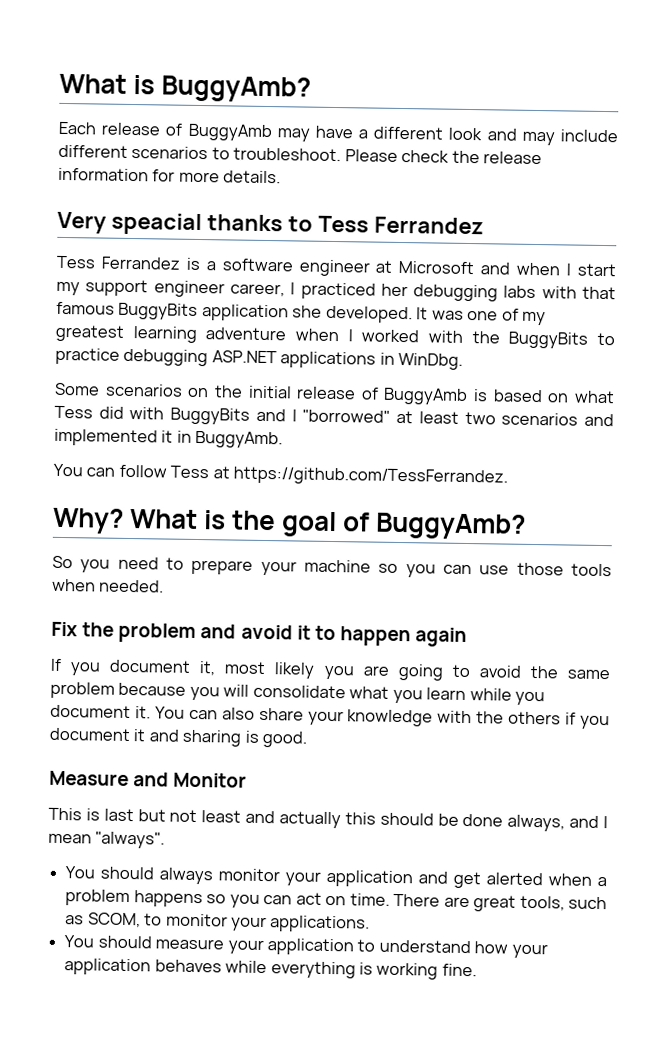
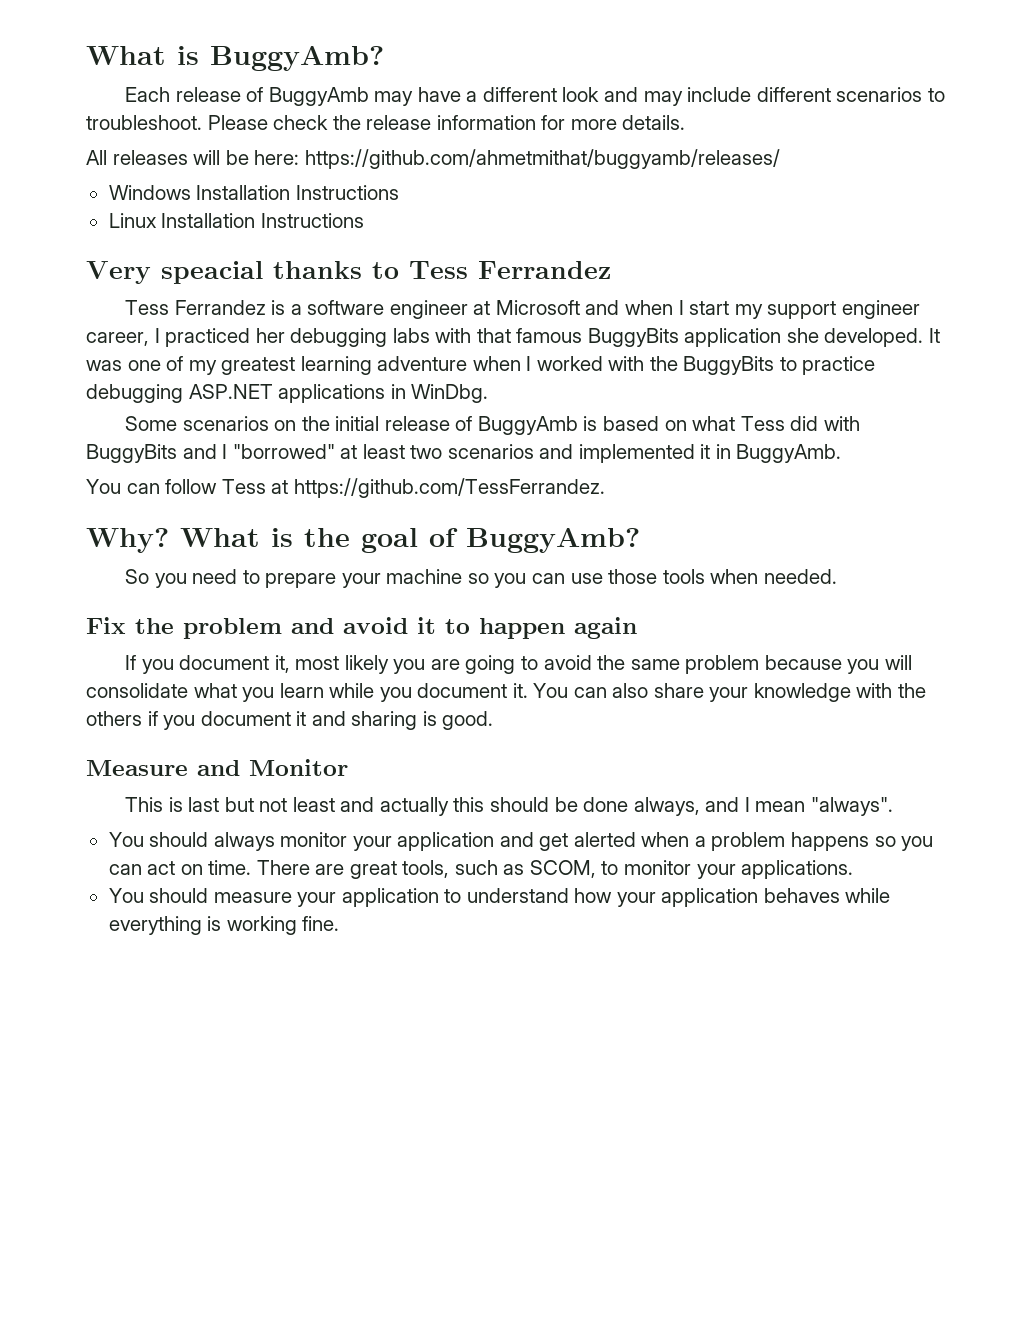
+ All releases will be here: https://github.com/ahmetmithat/buggyamb/releases/
+ Windows Installation Instructions
+ Linux Installation Instructions

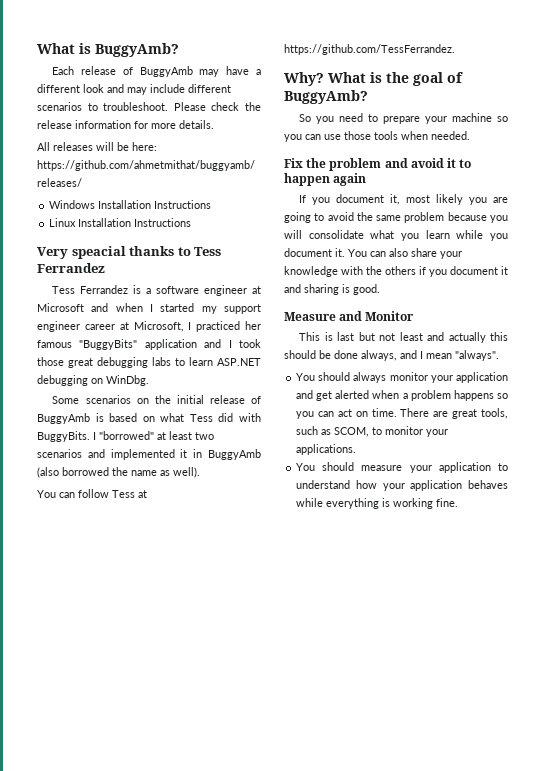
- Tess Ferrandez is a software engineer at Microsoft and when I start my support engineer career, I practiced her debugging labs with that famous BuggyBits application she developed. It was one of my greatest learning adventure when I worked with the BuggyBits to practice debugging ASP.NET applications in WinDbg.
+ Tess Ferrandez is a software engineer at Microsoft and when I started my support engineer career at Microsoft, I practiced her famous "BuggyBits" application and I took those great debugging labs to learn ASP.NET debugging on WinDbg.
- Some scenarios on the initial release of BuggyAmb is based on what Tess did with BuggyBits and I "borrowed" at least two scenarios and implemented it in BuggyAmb.
+ Some scenarios on the initial release of BuggyAmb is based on what Tess did with BuggyBits. I "borrowed" at least two scenarios and implemented it in BuggyAmb (also borrowed the name as well).

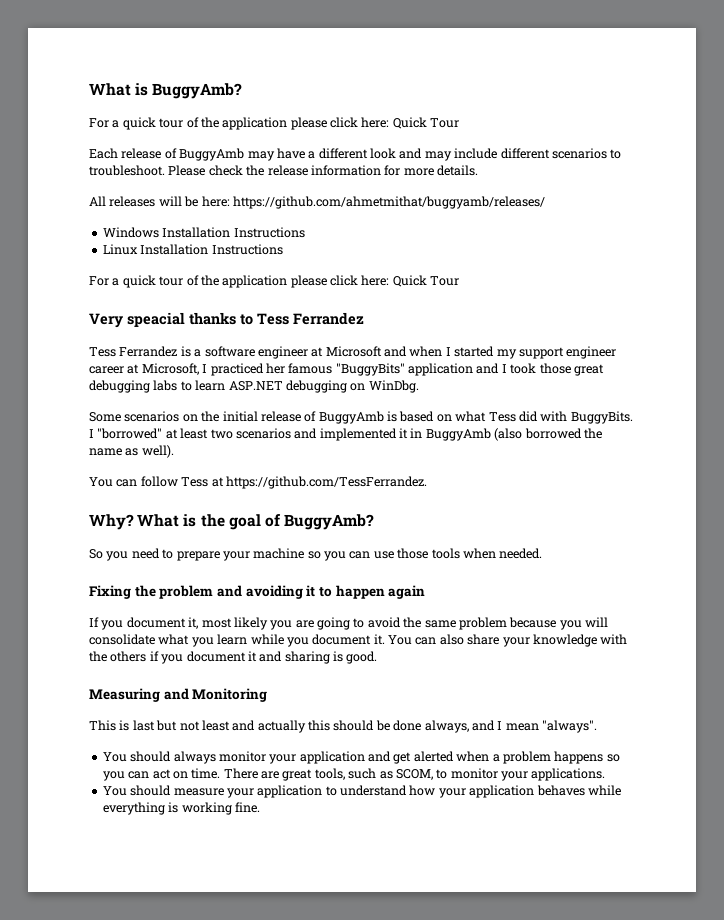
  What is BuggyAmb?
+ For a quick tour of the application please click here: Quick Tour
  Linux Installation Instructions
+ For a quick tour of the application please click here: Quick Tour
- Fix the problem and avoid it to happen again
+ Fixing the problem and avoiding it to happen again
- Measure and Monitor
+ Measuring and Monitoring

